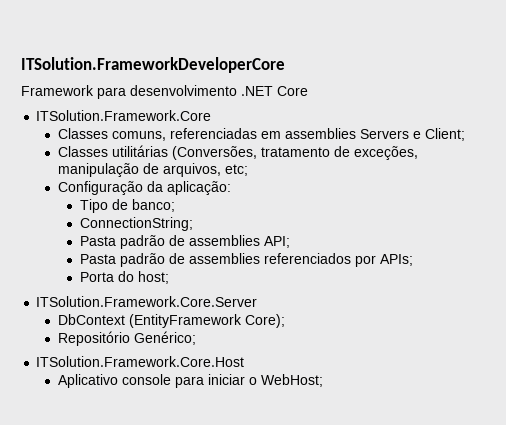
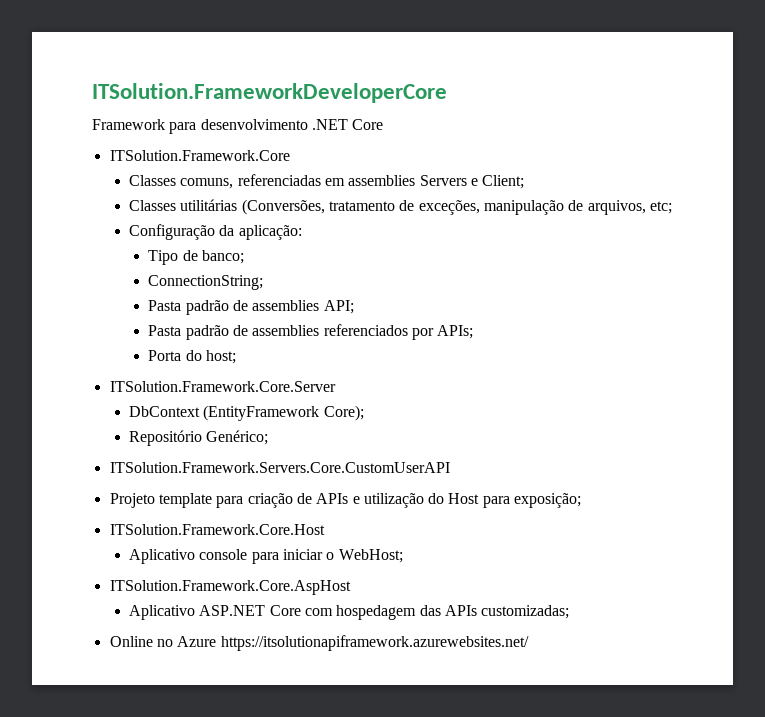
+ ITSolution.Framework.Servers.Core.CustomUserAPI
+ Projeto template para criação de APIs e utilização do Host para exposição;
+ ITSolution.Framework.Core.AspHost
+ Aplicativo ASP.NET Core com hospedagem das APIs customizadas;
+ Online no Azure https://itsolutionapiframework.azurewebsites.net/

